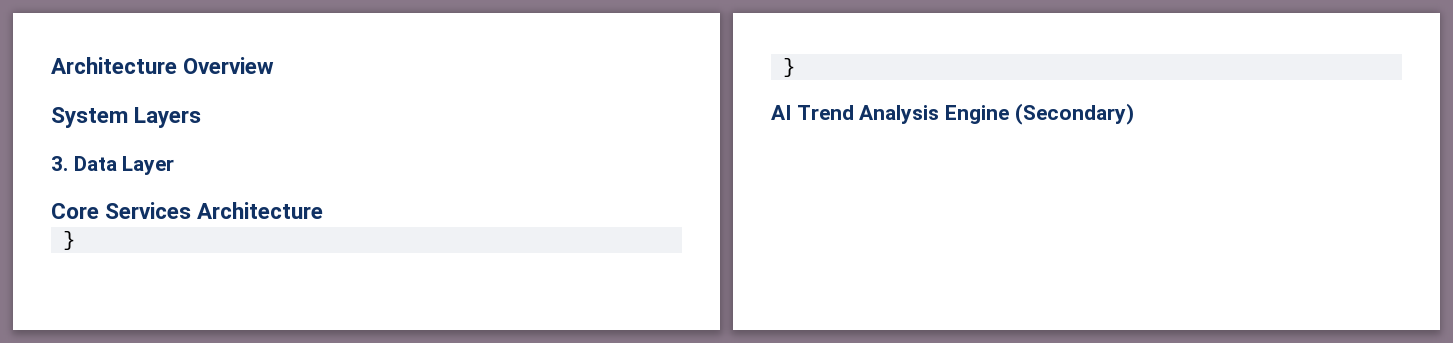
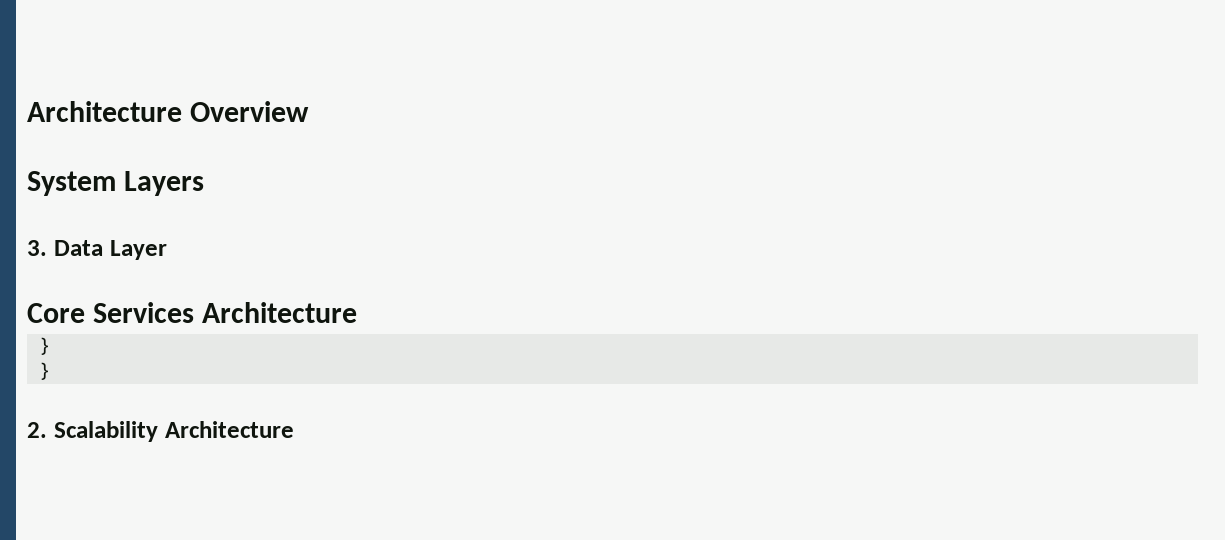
- AI Trend Analysis Engine (Secondary)
+ 2. Scalability Architecture

